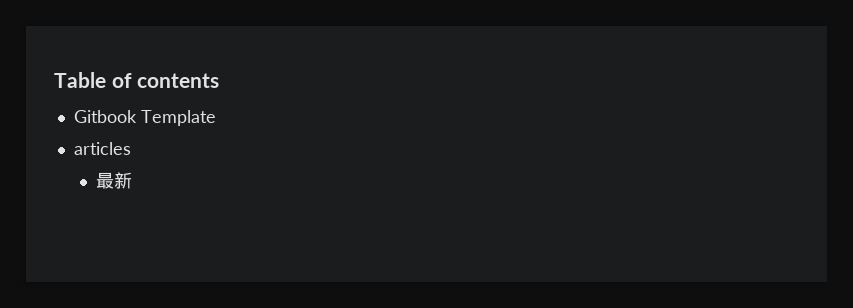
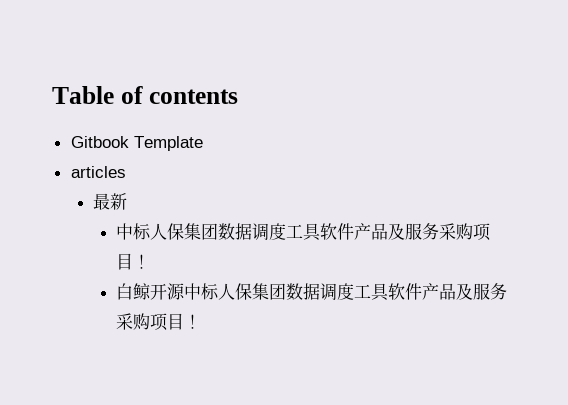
  最新
+ 中标人保集团数据调度工具软件产品及服务采购项目！
+ 白鲸开源中标人保集团数据调度工具软件产品及服务采购项目！

